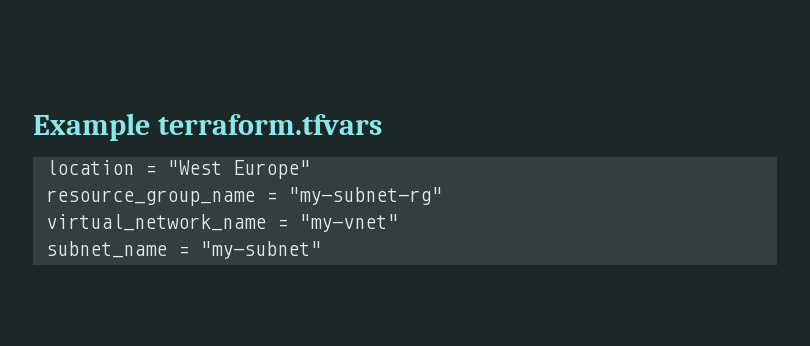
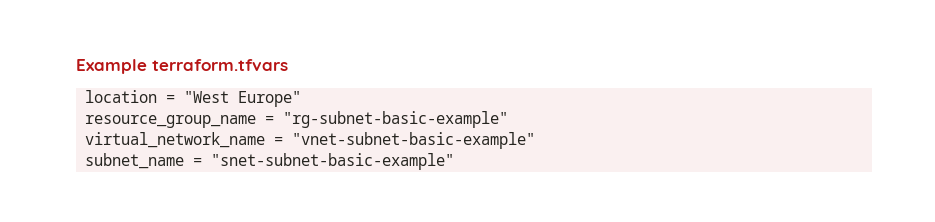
- resource_group_name = "my-subnet-rg"
+ resource_group_name = "rg-subnet-basic-example"
- virtual_network_name = "my-vnet"
+ virtual_network_name = "vnet-subnet-basic-example"
- subnet_name = "my-subnet"
+ subnet_name = "snet-subnet-basic-example"

